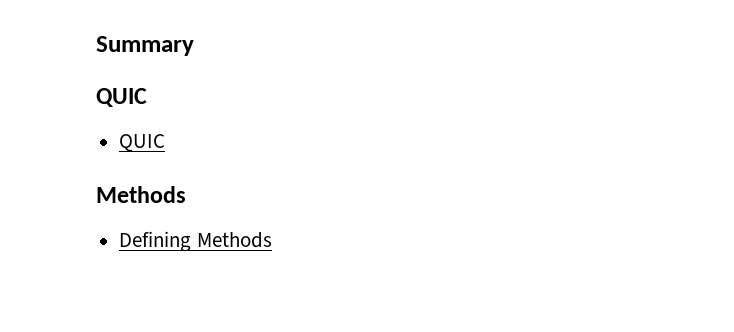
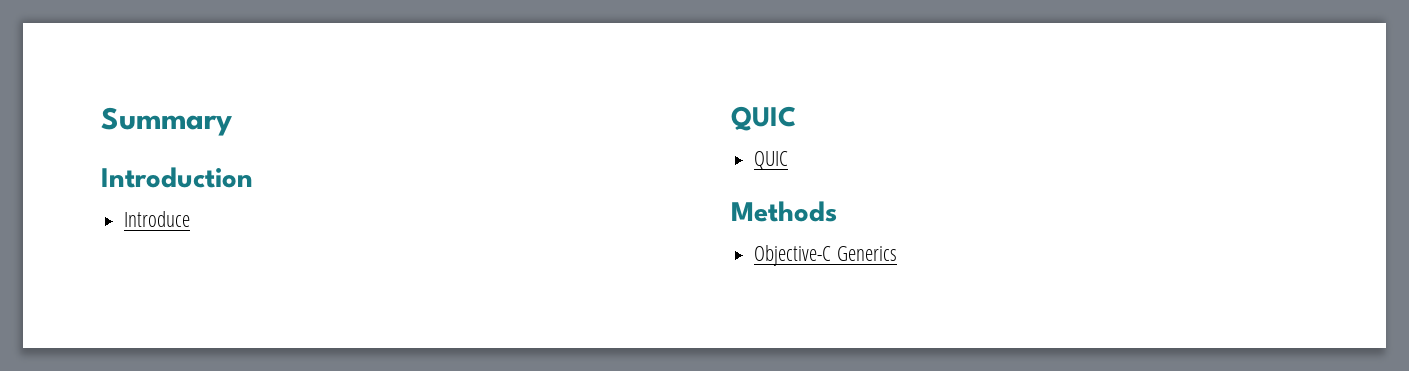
+ Introduction
+ Introduce
- Defining Methods
+ Objective-C Generics

